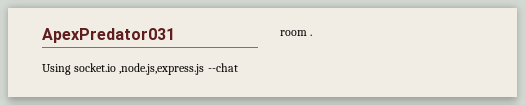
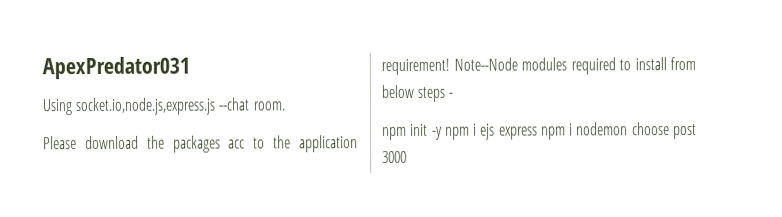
- Using socket.io ,node.js,express.js --chat room .
+ Using socket.io,node.js,express.js --chat room.
+ Please download the packages acc to the application requirement! Note--Node modules required to install from below steps -
+ npm init -y npm i ejs express npm i nodemon choose post 3000

